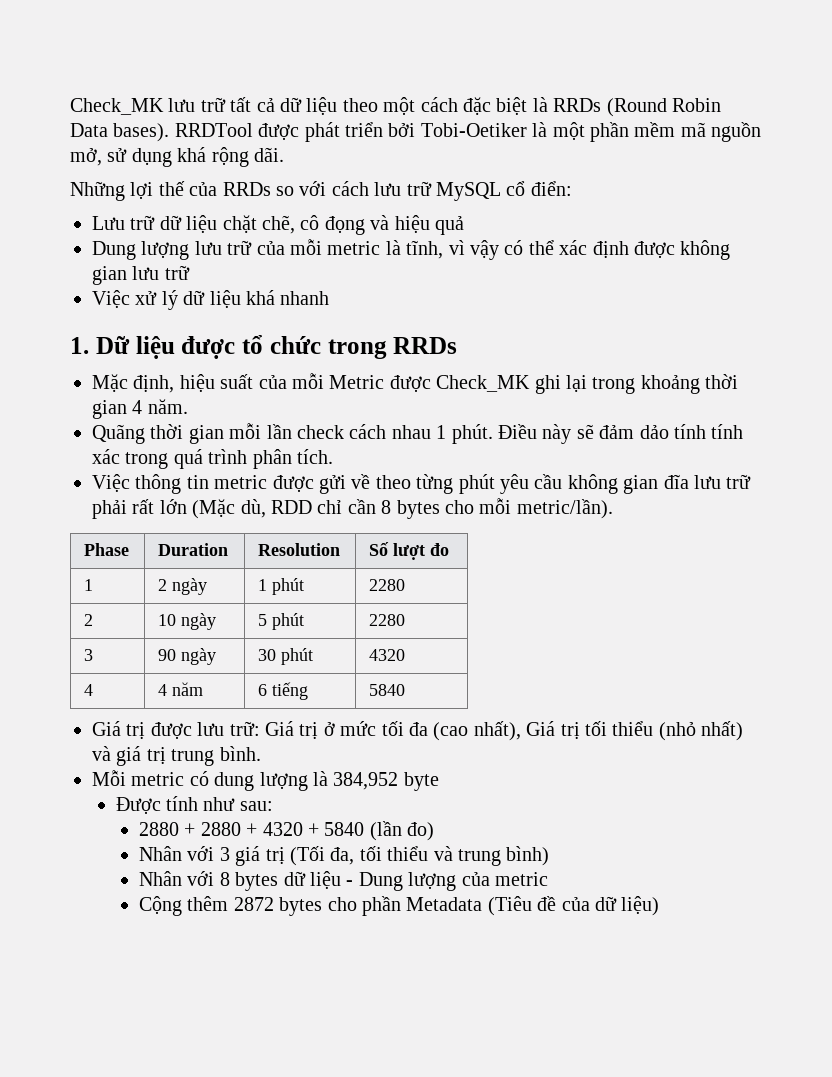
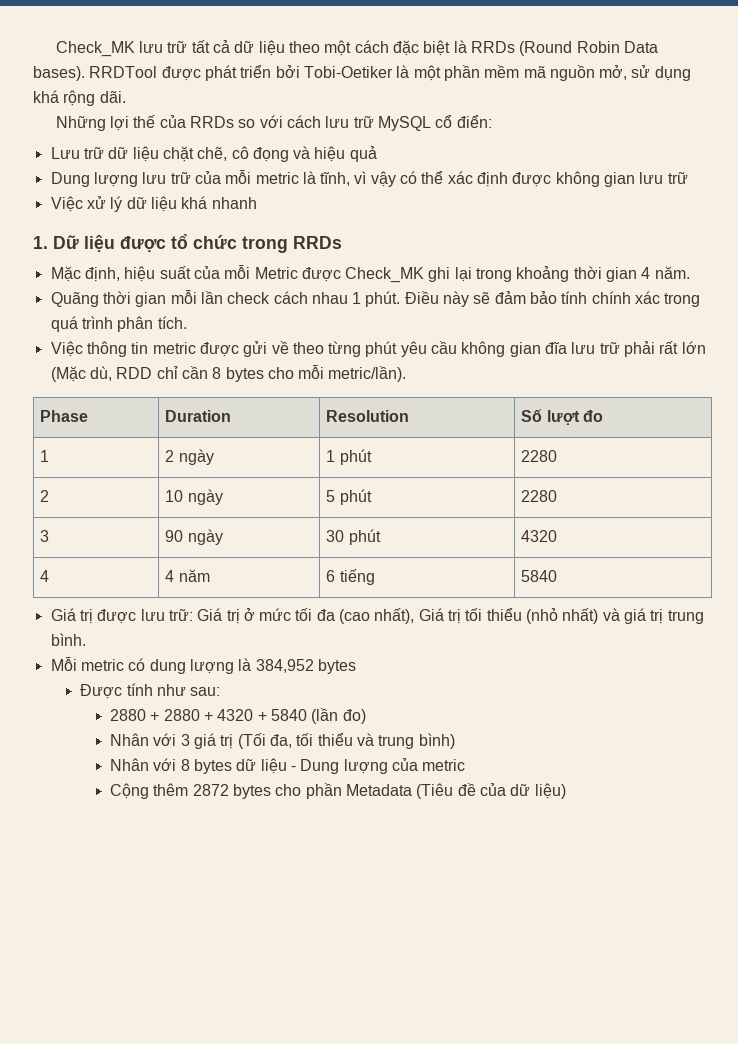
- Điều này sẽ đảm dảo tính tính xác trong quá trình phân tích.
+ Điều này sẽ đảm bảo tính chính xác trong quá trình phân tích.
- Mỗi metric có dung lượng là 384,952 byte
+ Mỗi metric có dung lượng là 384,952 bytes

